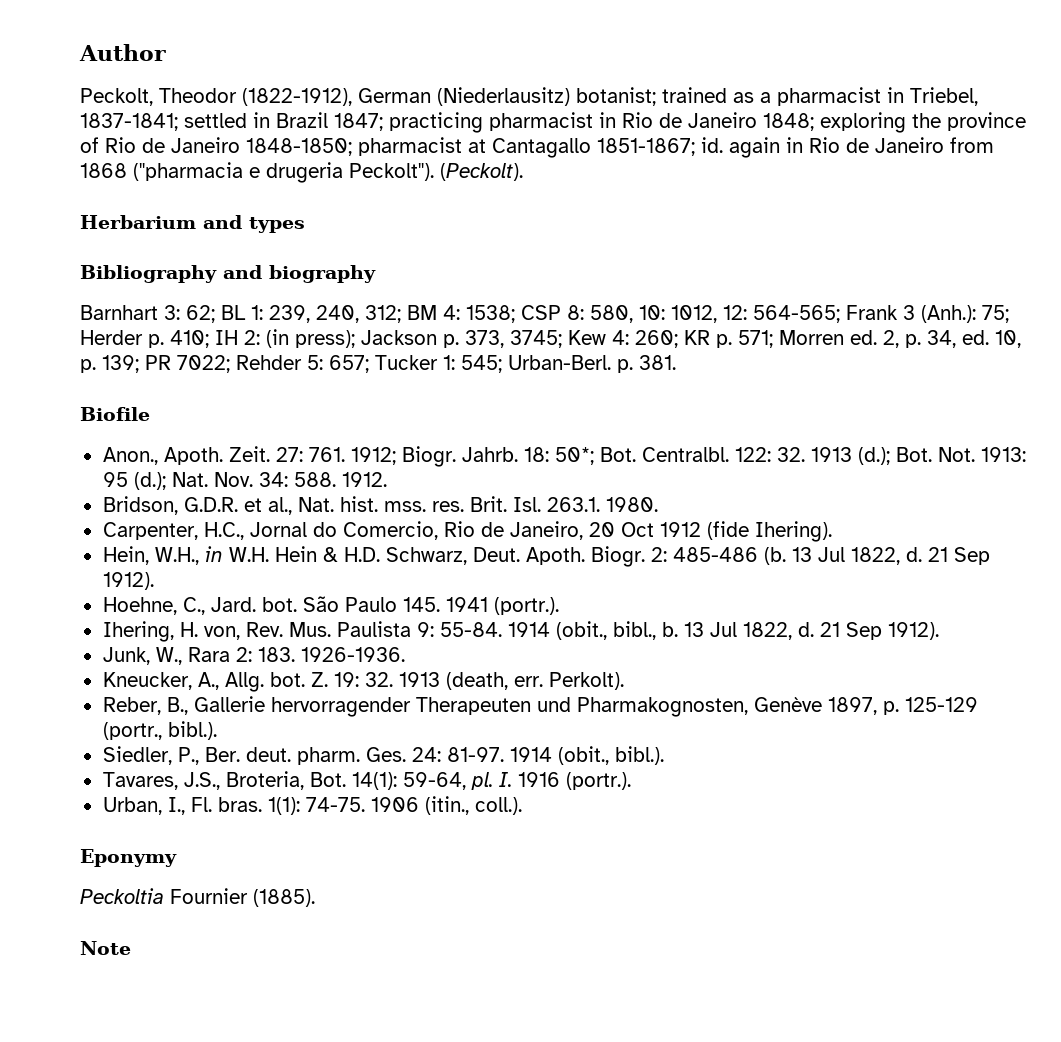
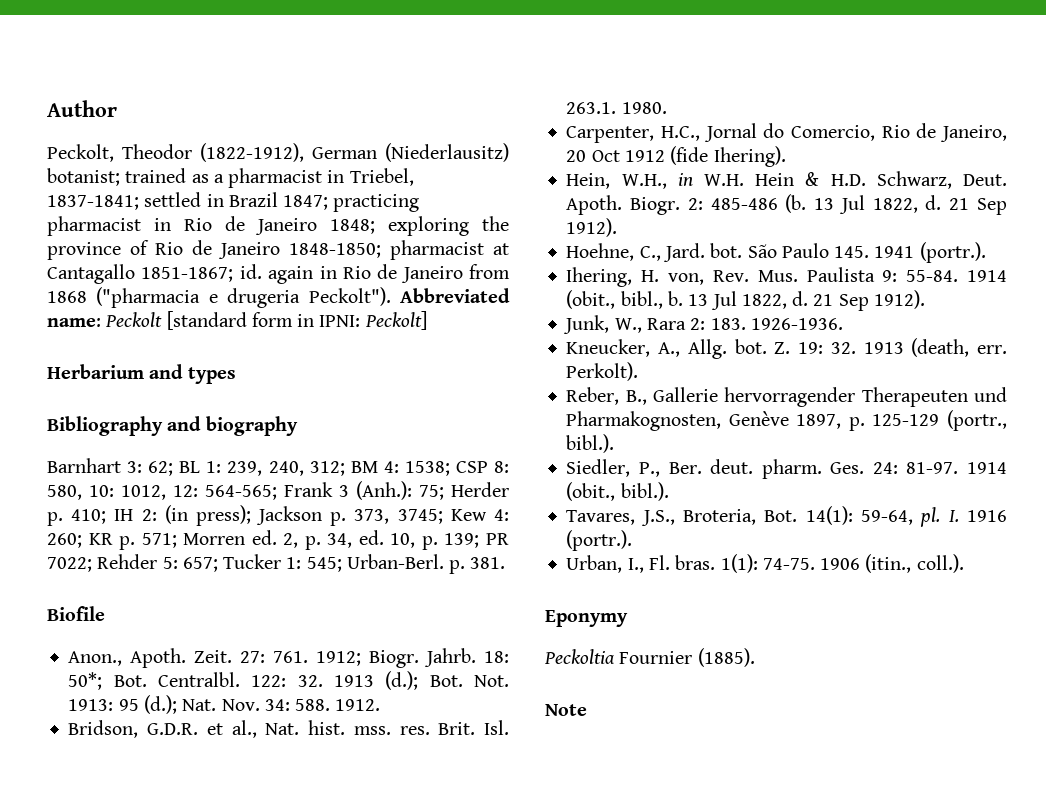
- (Peckolt).
+ Abbreviated name: Peckolt [standard form in IPNI: Peckolt]

